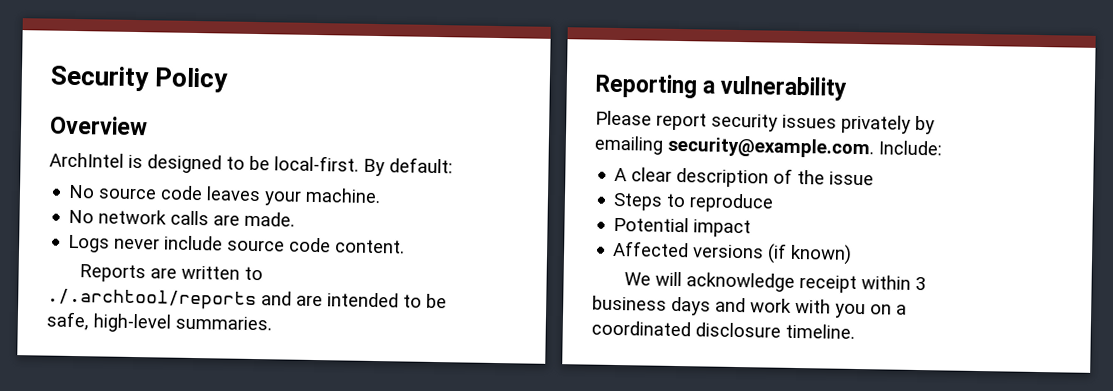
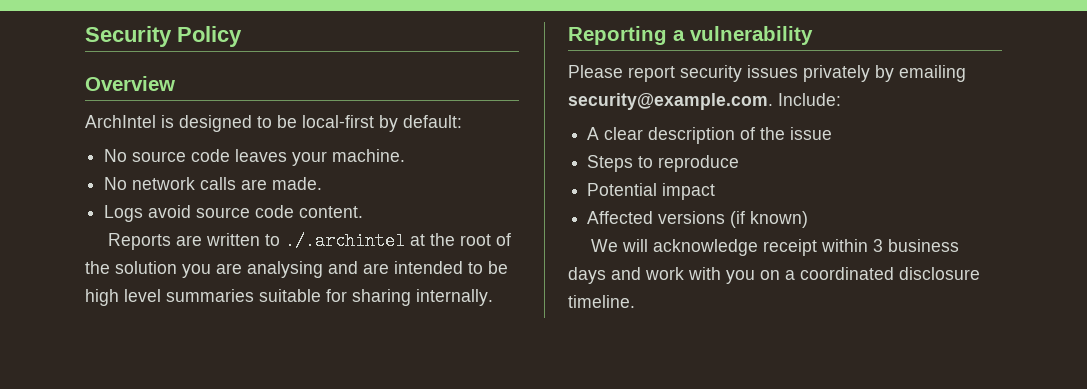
- ArchIntel is designed to be local-first. By default:
+ ArchIntel is designed to be local-first by default:
- Logs never include source code content.
+ Logs avoid source code content.
- Reports are written to ./.archtool/reports and are intended to be safe, high-level summaries.
+ Reports are written to ./.archintel at the root of the solution you are analysing and are intended to be high level summaries suitable for sharing internally.

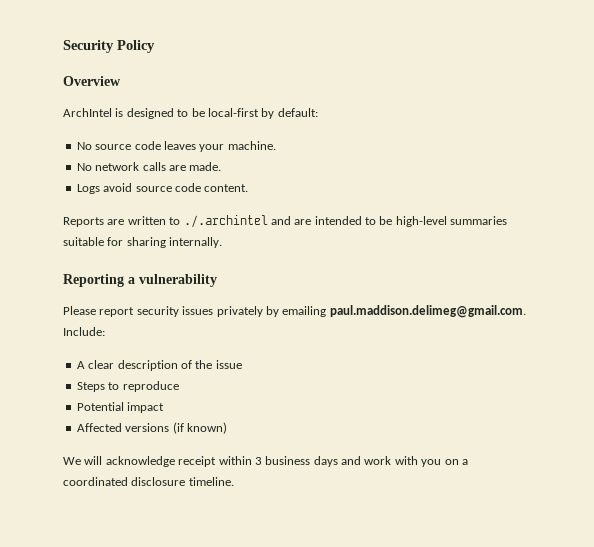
- Reports are written to ./.archintel at the root of the solution you are analysing and are intended to be high level summaries suitable for sharing internally.
+ Reports are written to ./.archintel and are intended to be high-level summaries suitable for sharing internally.
- Please report security issues privately by emailing security@example.com. Include:
+ Please report security issues privately by emailing paul.maddison.delimeg@gmail.com. Include:

